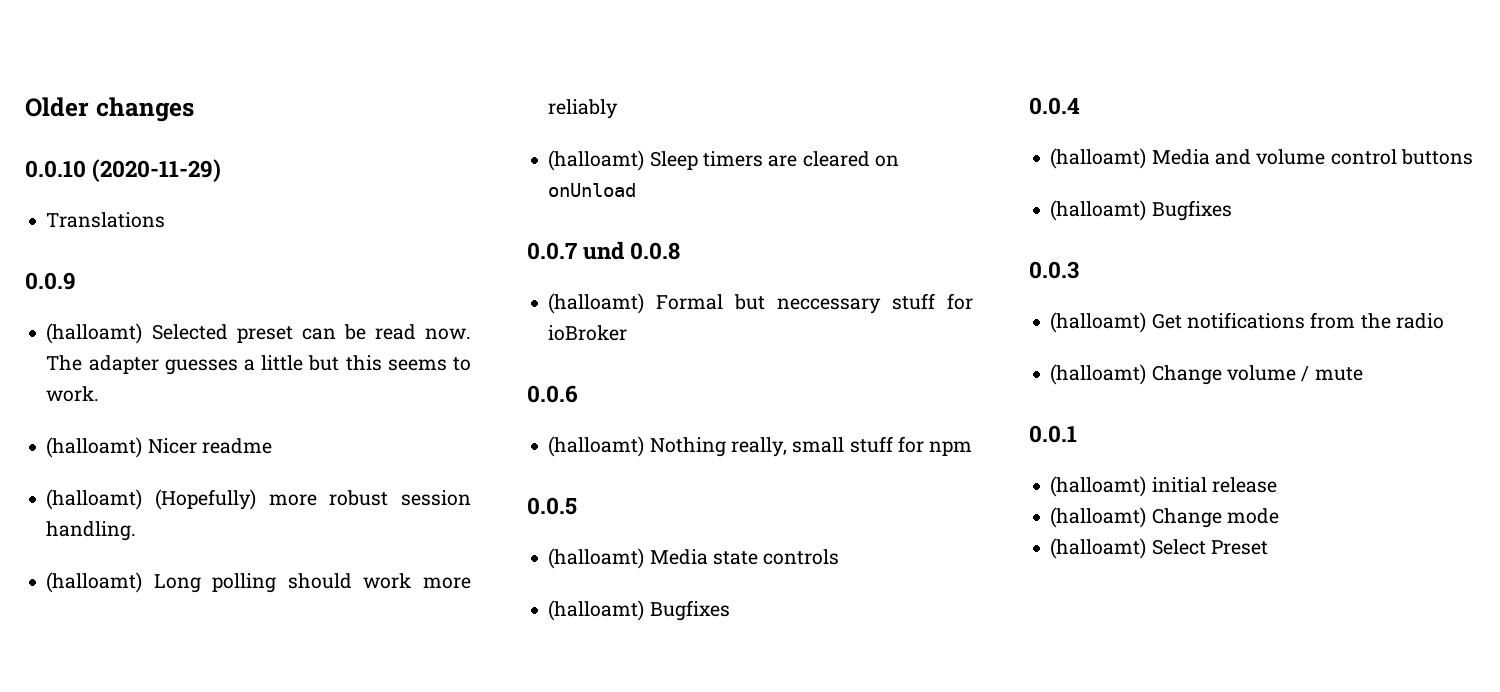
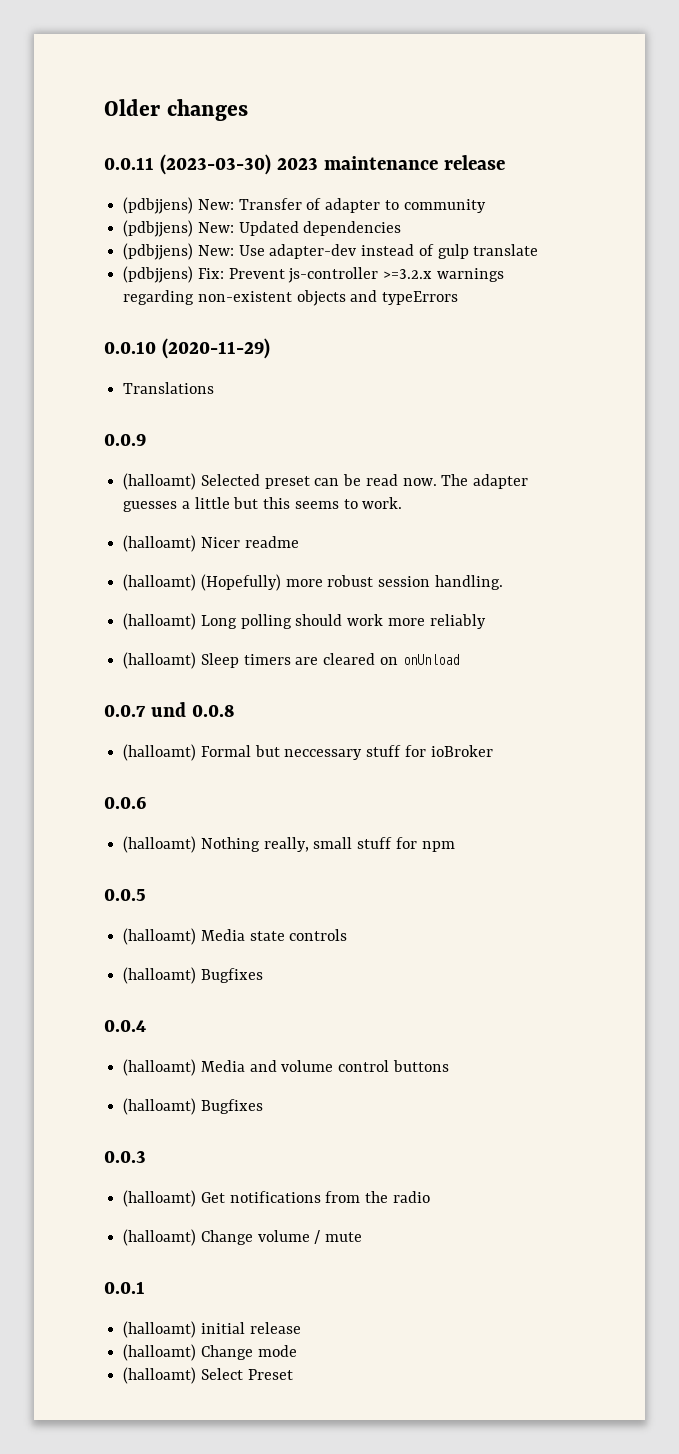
+ 0.0.11 (2023-03-30) 2023 maintenance release
+ (pdbjjens) New: Transfer of adapter to community
+ (pdbjjens) New: Updated dependencies
+ (pdbjjens) New: Use adapter-dev instead of gulp translate
+ (pdbjjens) Fix: Prevent js-controller >=3.2.x warnings regarding non-existent objects and typeErrors

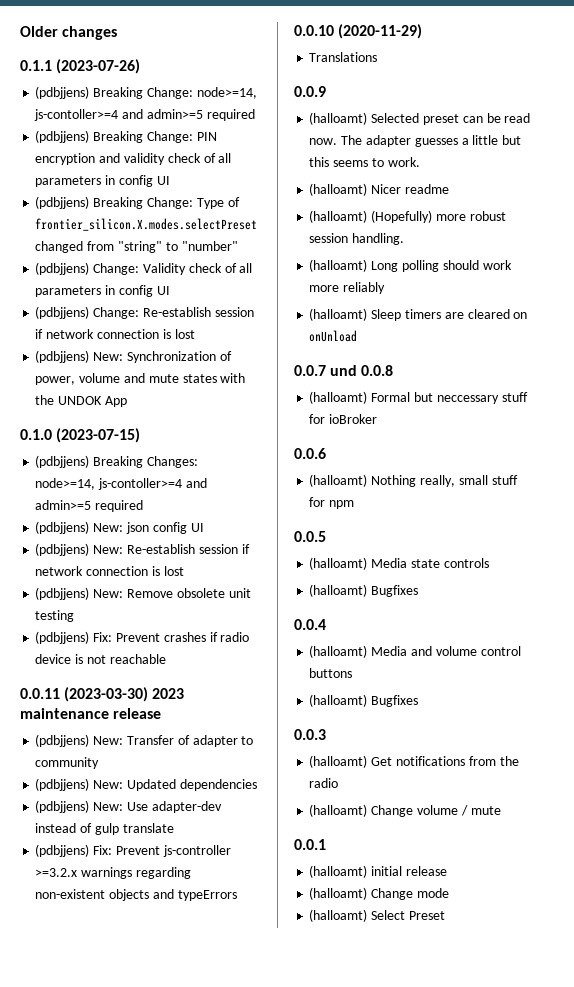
+ 0.1.1 (2023-07-26)
+ (pdbjjens) Breaking Change: node>=14, js-contoller>=4 and admin>=5 required
+ (pdbjjens) Breaking Change: PIN encryption and validity check of all parameters in config UI
+ (pdbjjens) Breaking Change: Type of frontier_silicon.X.modes.selectPreset changed from "string" to "number"
+ (pdbjjens) Change: Validity check of all parameters in config UI
+ (pdbjjens) Change: Re-establish session if network connection is lost
+ (pdbjjens) New: Synchronization of power, volume and mute states with the UNDOK App
+ 0.1.0 (2023-07-15)
+ (pdbjjens) Breaking Changes: node>=14, js-contoller>=4 and admin>=5 required
+ (pdbjjens) New: json config UI
+ (pdbjjens) New: Re-establish session if network connection is lost
+ (pdbjjens) New: Remove obsolete unit testing
+ (pdbjjens) Fix: Prevent crashes if radio device is not reachable

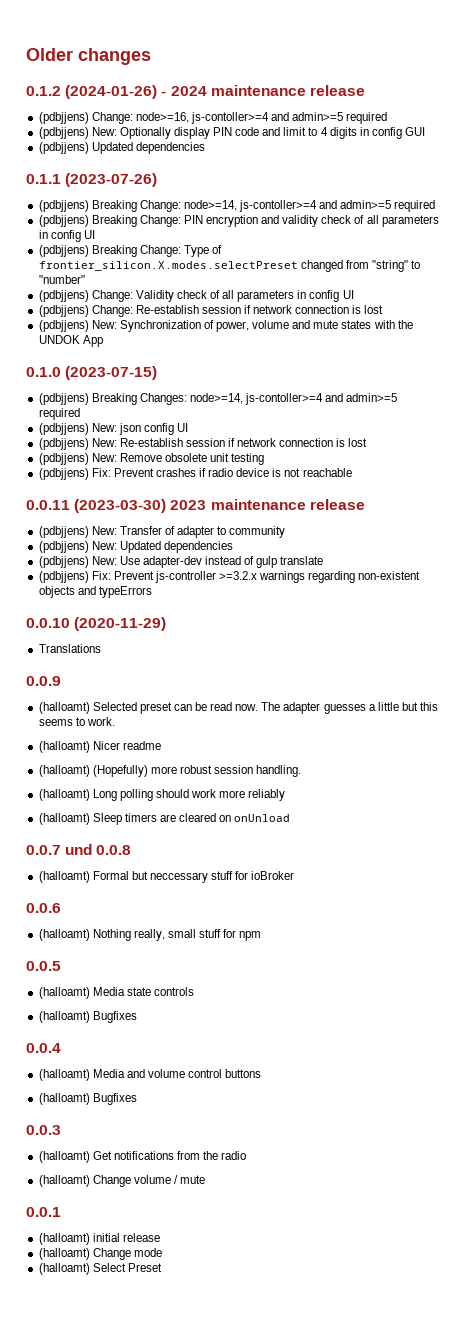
+ 0.1.2 (2024-01-26) - 2024 maintenance release
+ (pdbjjens) Change: node>=16, js-contoller>=4 and admin>=5 required
+ (pdbjjens) New: Optionally display PIN code and limit to 4 digits in config GUI
+ (pdbjjens) Updated dependencies

